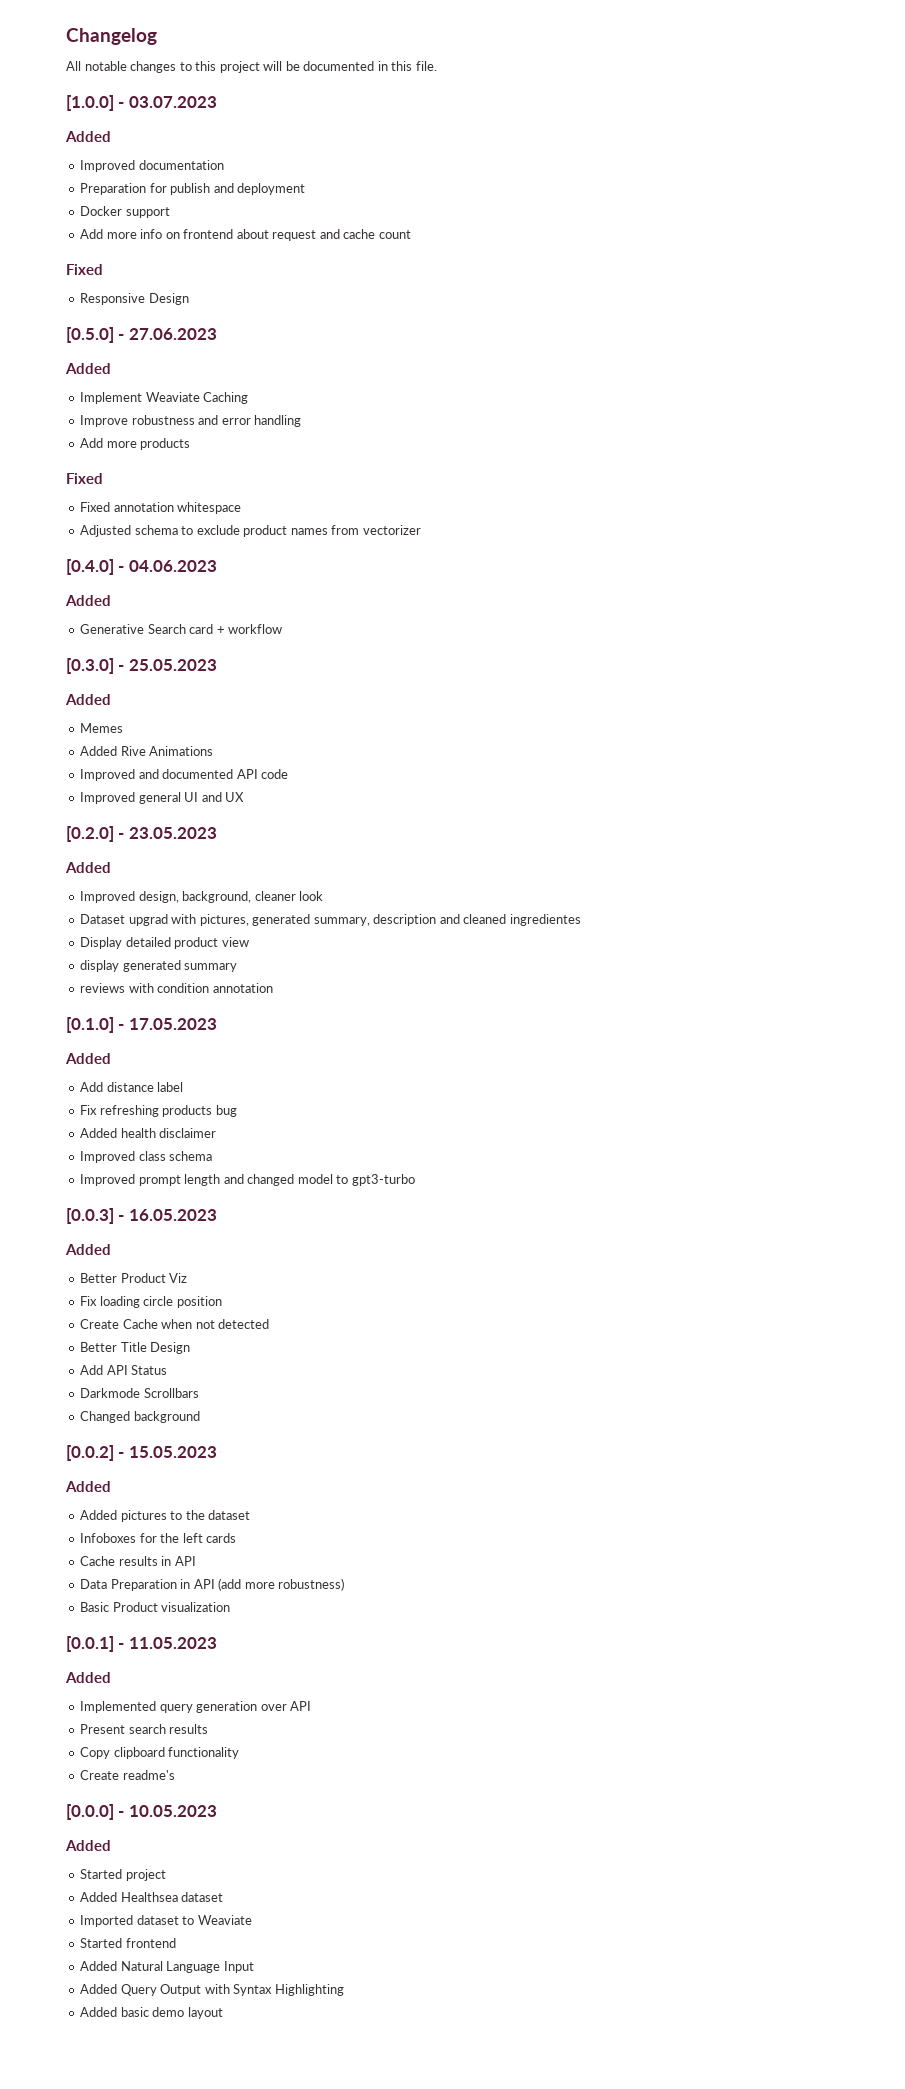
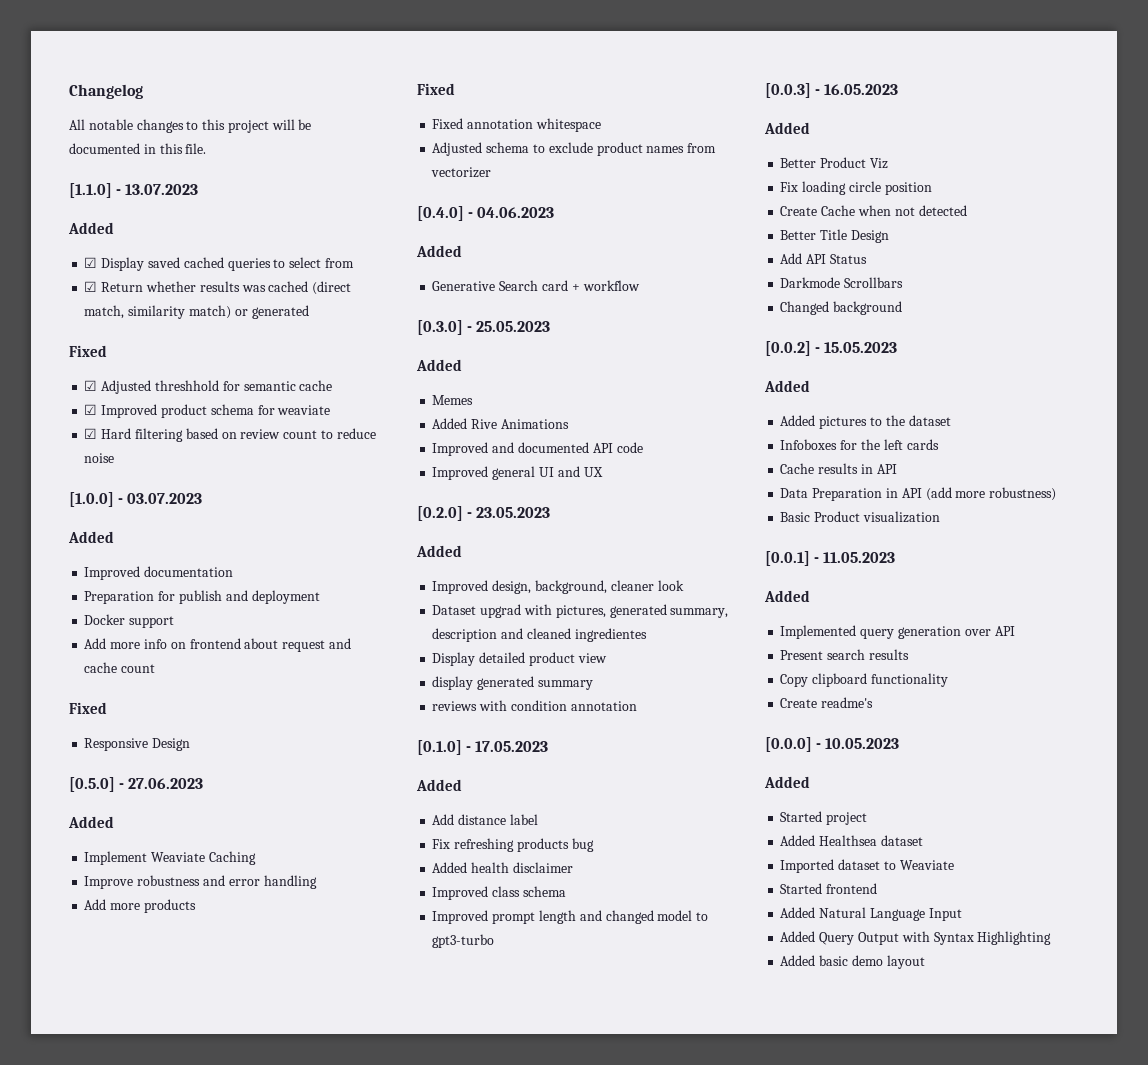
+ [1.1.0] - 13.07.2023
+ Added
+ ☑ Display saved cached queries to select from
+ ☑ Return whether results was cached (direct match, similarity match) or generated
+ Fixed
+ ☑ Adjusted threshhold for semantic cache
+ ☑ Improved product schema for weaviate
+ ☑ Hard filtering based on review count to reduce noise

